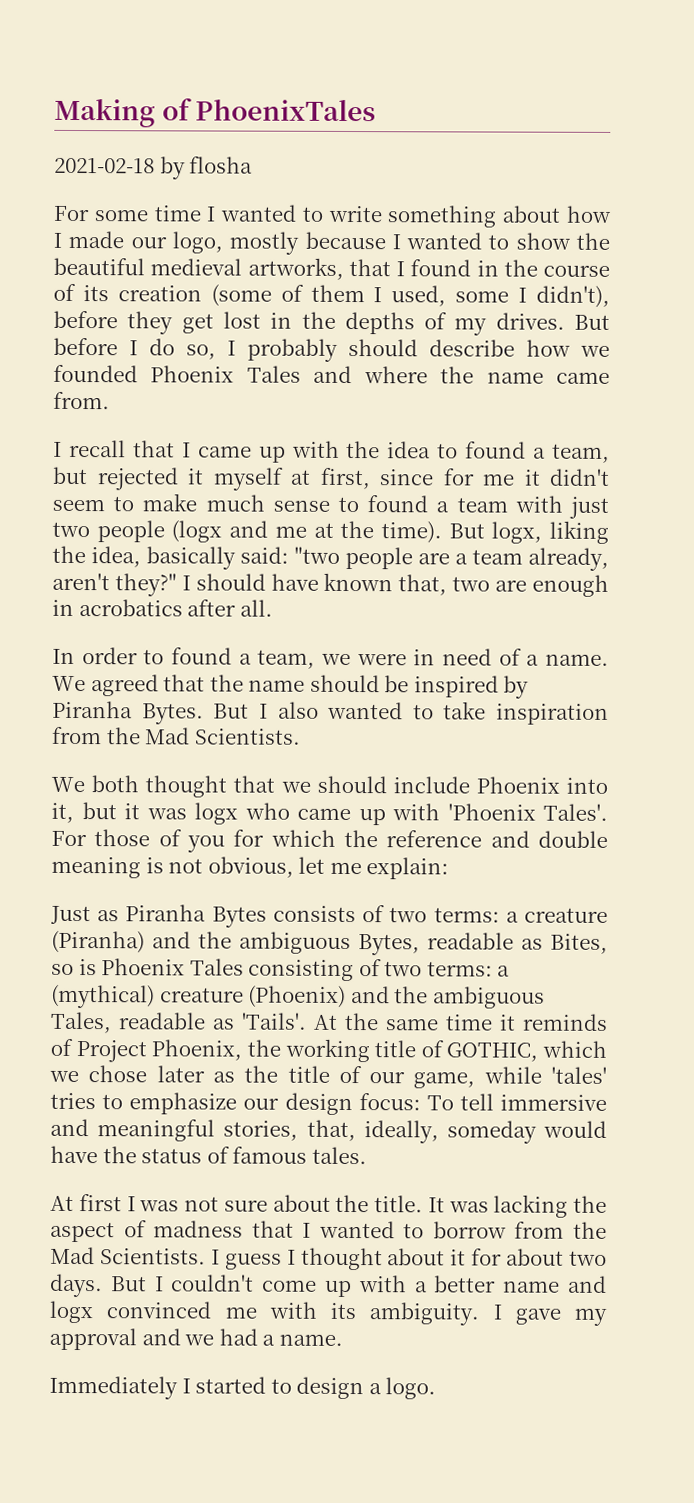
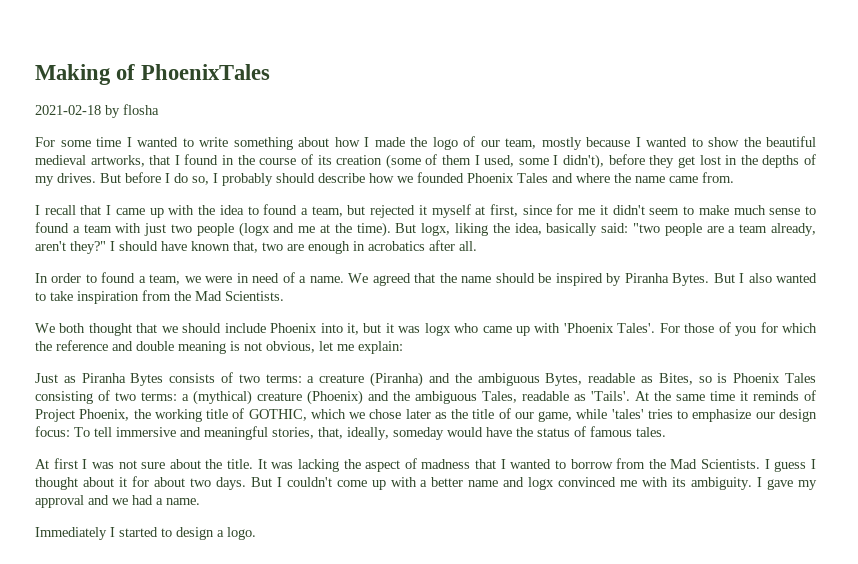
- For some time I wanted to write something about how I made our logo, mostly because I wanted to show the beautiful medieval artworks, that I found in the course of its creation (some of them I used, some I didn't), before they get lost in the depths of my drives.
+ For some time I wanted to write something about how I made the logo of our team, mostly because I wanted to show the beautiful medieval artworks, that I found in the course of its creation (some of them I used, some I didn't), before they get lost in the depths of my drives.

